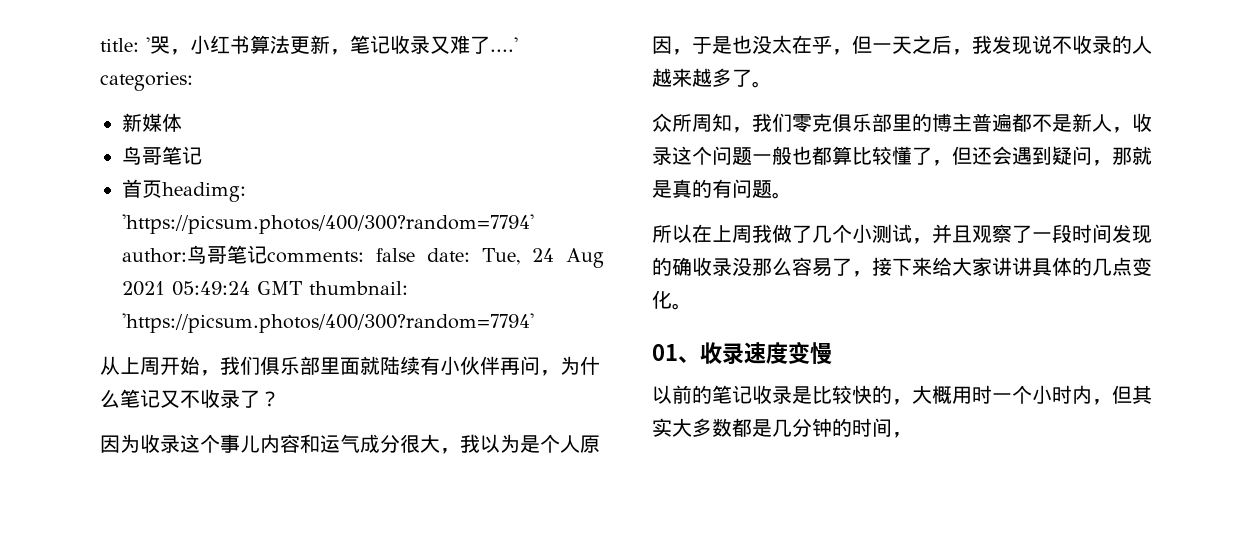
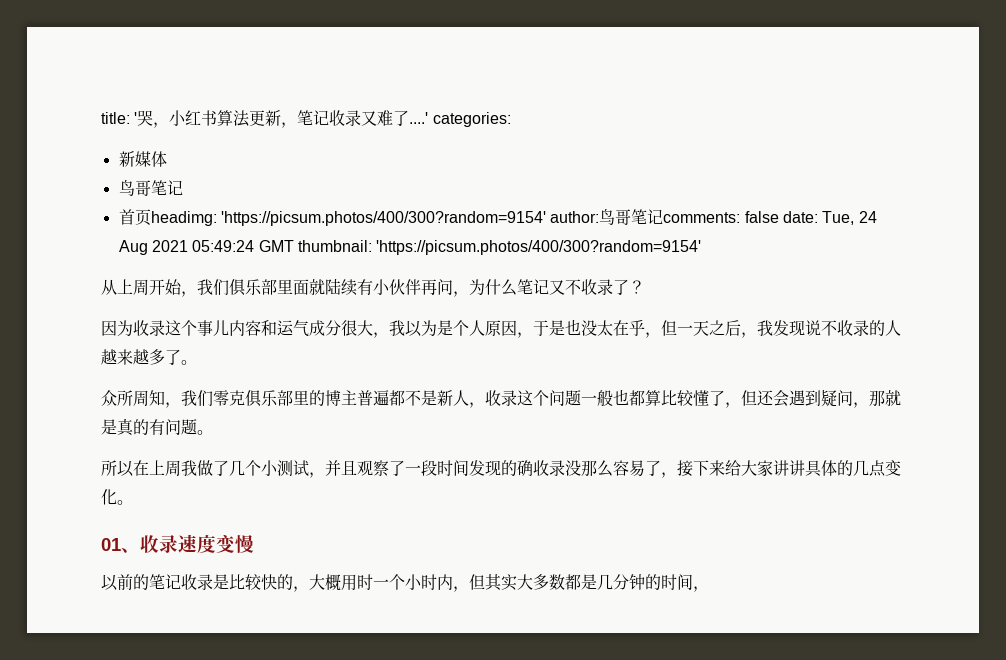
- 首页headimg: 'https://picsum.photos/400/300?random=7794' author:鸟哥笔记comments: false date: Tue, 24 Aug 2021 05:49:24 GMT thumbnail: 'https://picsum.photos/400/300?random=7794'
+ 首页headimg: 'https://picsum.photos/400/300?random=9154' author:鸟哥笔记comments: false date: Tue, 24 Aug 2021 05:49:24 GMT thumbnail: 'https://picsum.photos/400/300?random=9154'

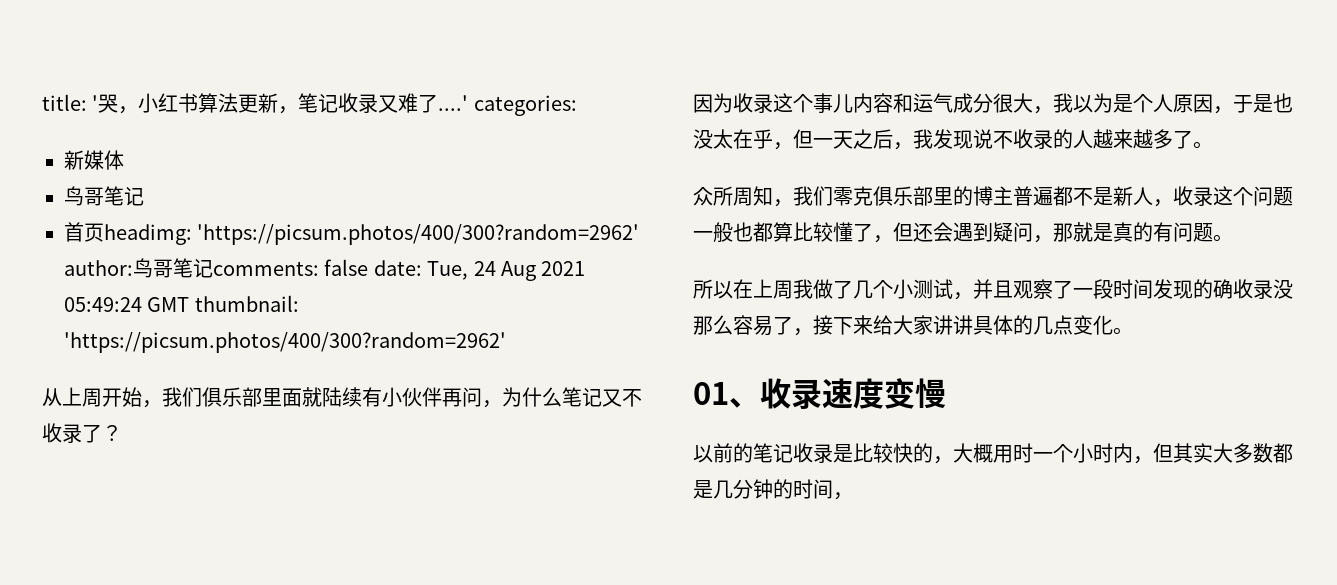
- 首页headimg: 'https://picsum.photos/400/300?random=9154' author:鸟哥笔记comments: false date: Tue, 24 Aug 2021 05:49:24 GMT thumbnail: 'https://picsum.photos/400/300?random=9154'
+ 首页headimg: 'https://picsum.photos/400/300?random=2962' author:鸟哥笔记comments: false date: Tue, 24 Aug 2021 05:49:24 GMT thumbnail: 'https://picsum.photos/400/300?random=2962'

